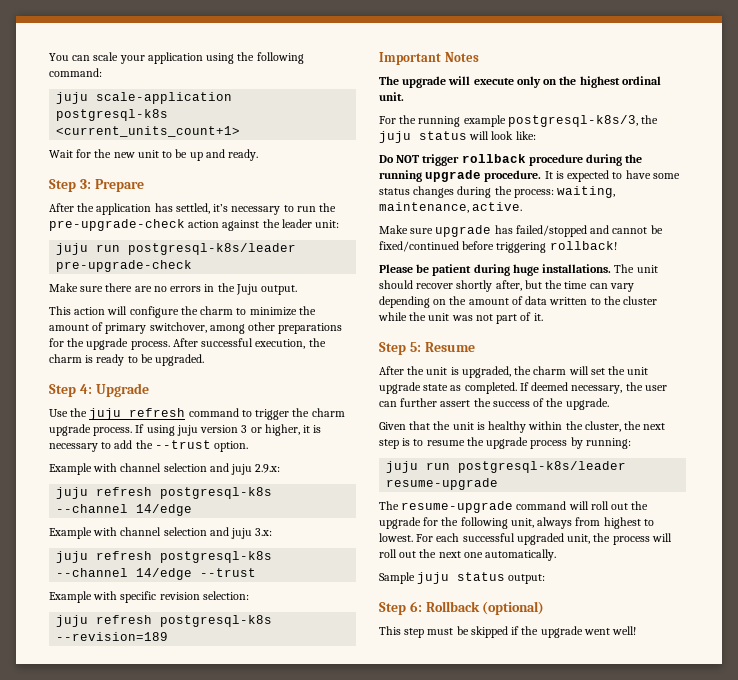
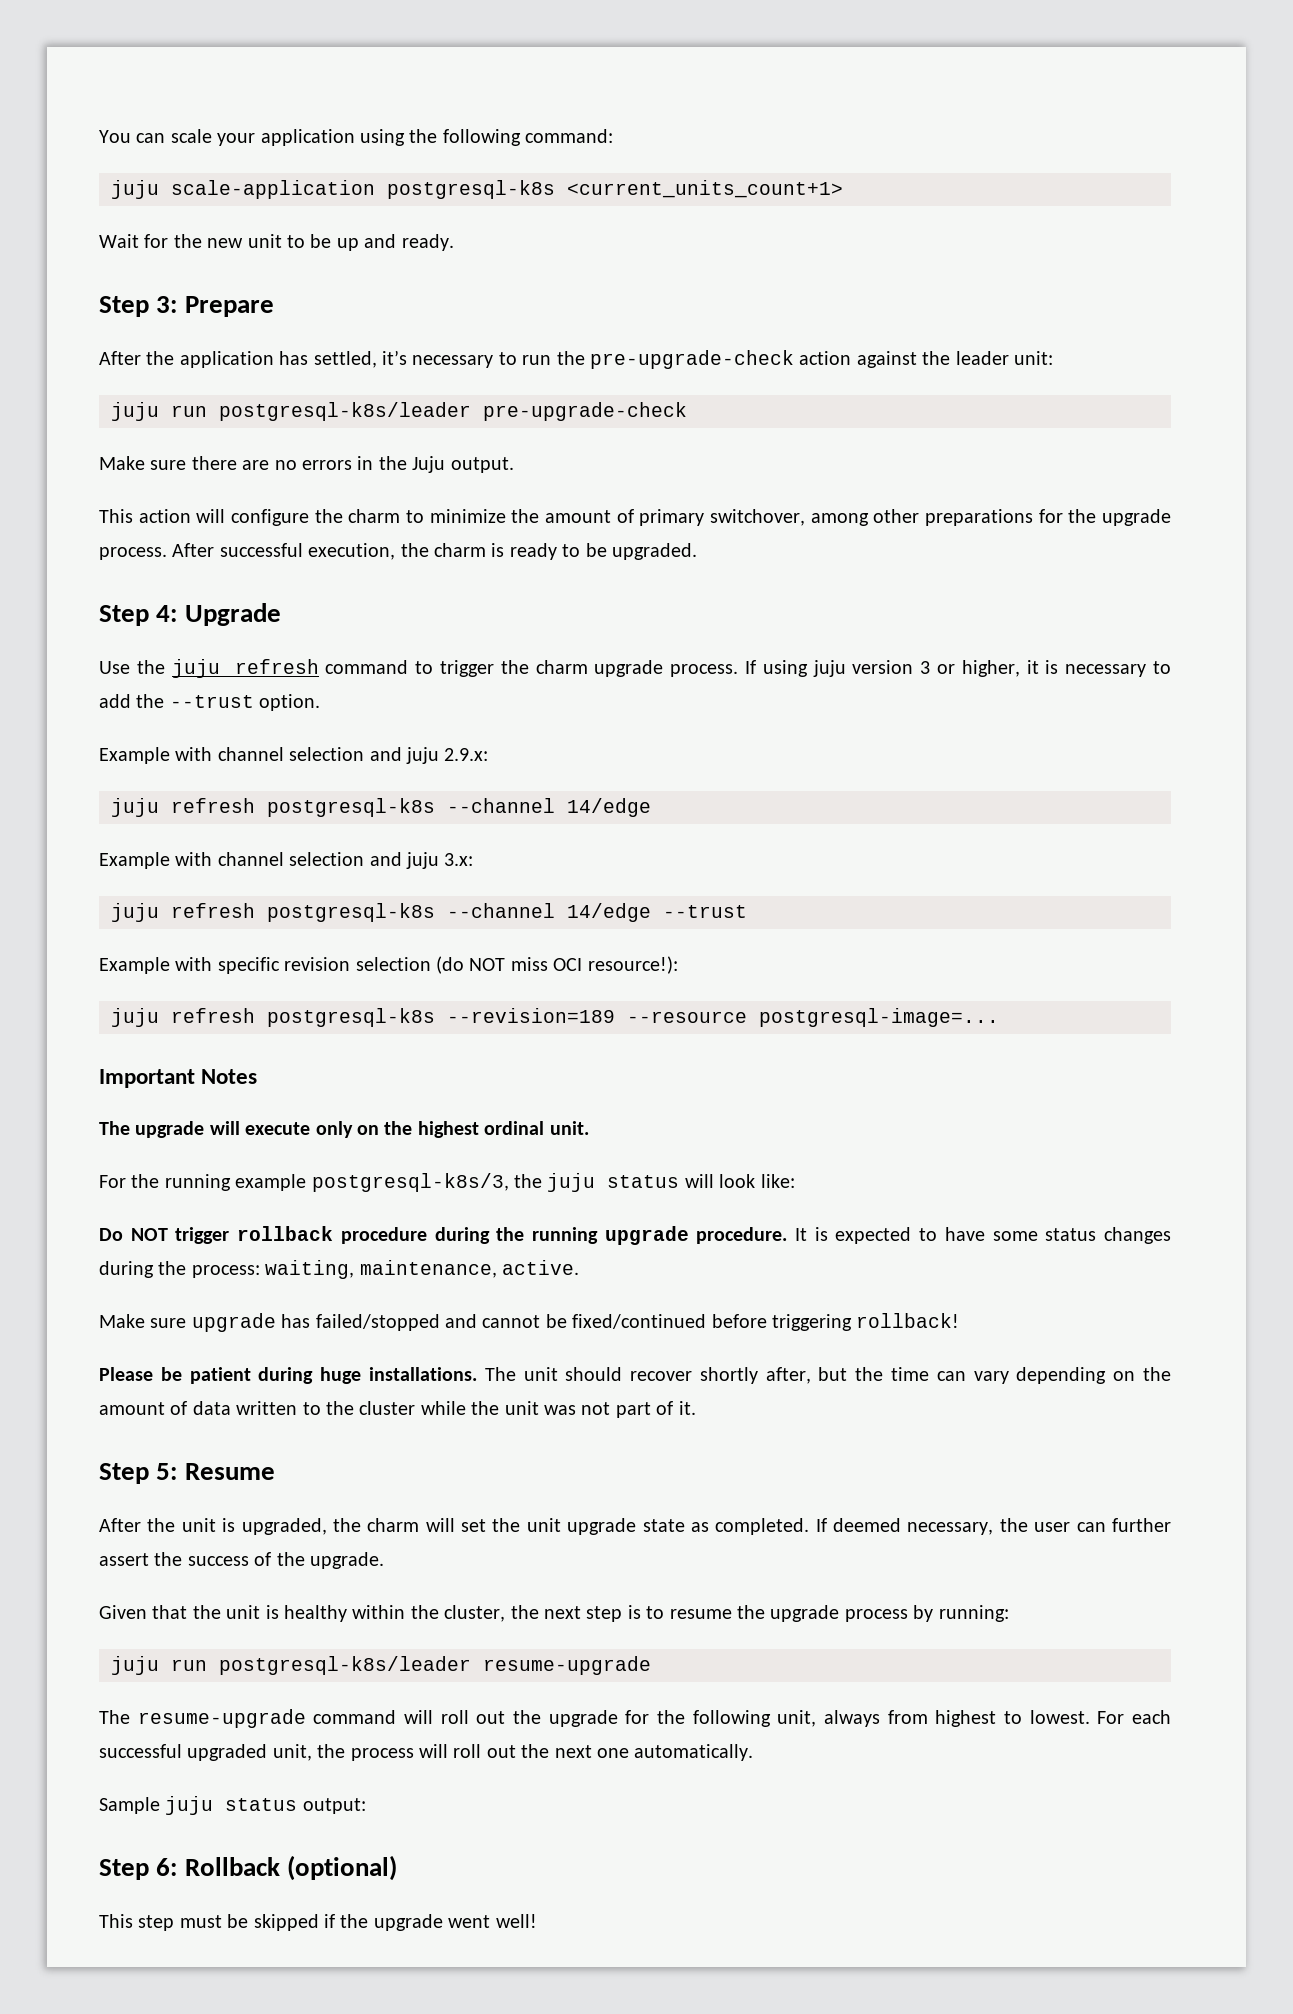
- Example with specific revision selection:
+ Example with specific revision selection (do NOT miss OCI resource!):
- juju refresh postgresql-k8s --revision=189
+ juju refresh postgresql-k8s --revision=189 --resource postgresql-image=...

